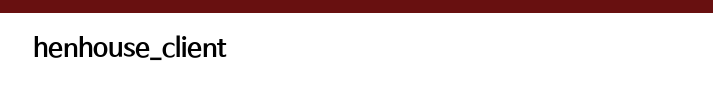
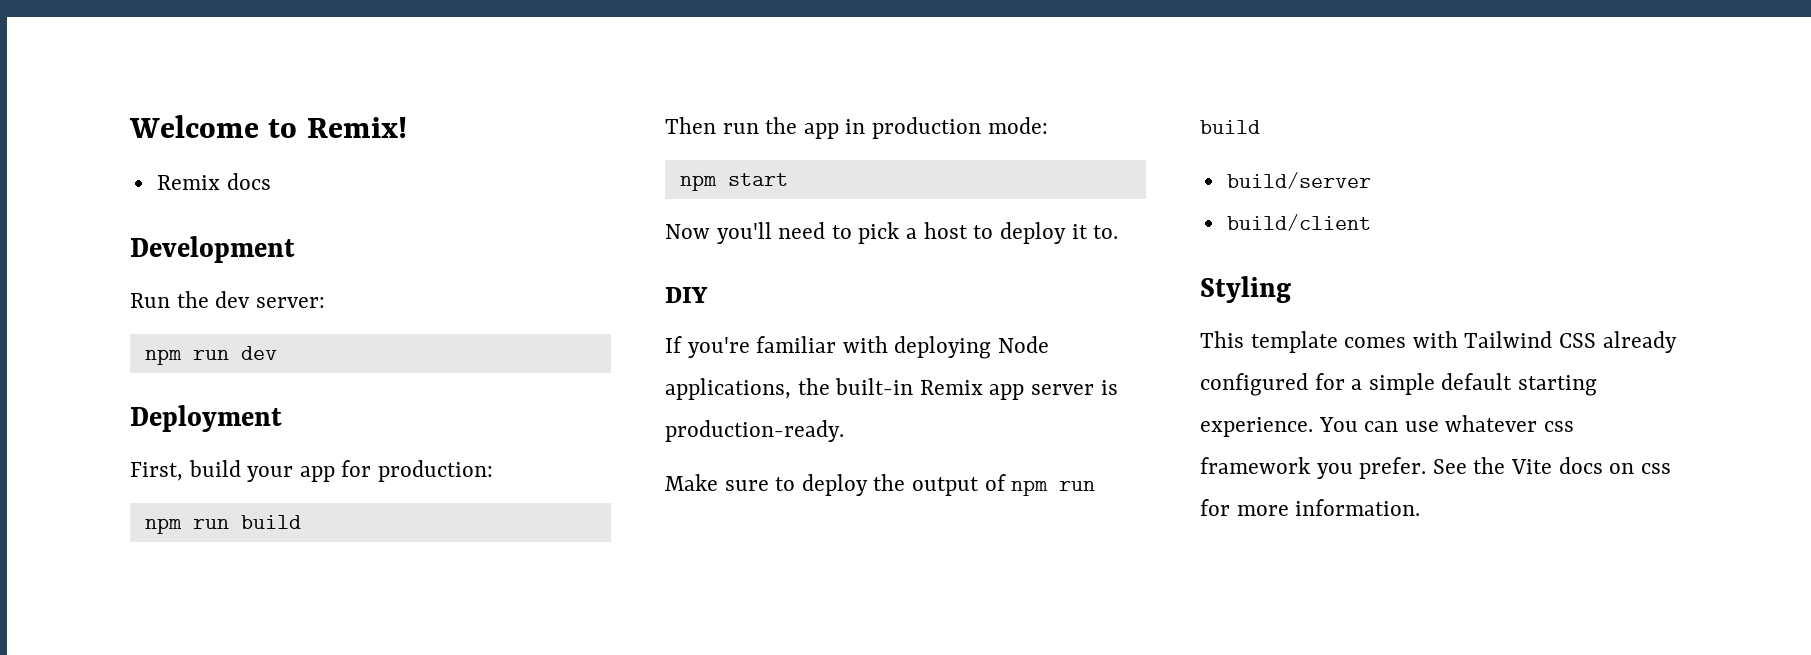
- henhouse_client
+ Welcome to Remix!
+ Remix docs
+ Development
+ Run the dev server:
+ npm run dev
+ Deployment
+ First, build your app for production:
+ npm run build
+ Then run the app in production mode:
+ npm start
+ Now you'll need to pick a host to deploy it to.
+ DIY
+ If you're familiar with deploying Node applications, the built-in Remix app server is production-ready.
+ Make sure to deploy the output of npm run build
+ build/server
+ build/client
+ Styling
+ This template comes with Tailwind CSS already configured for a simple default starting experience. You can use whatever css framework you prefer. See the Vite docs on css for more information.

